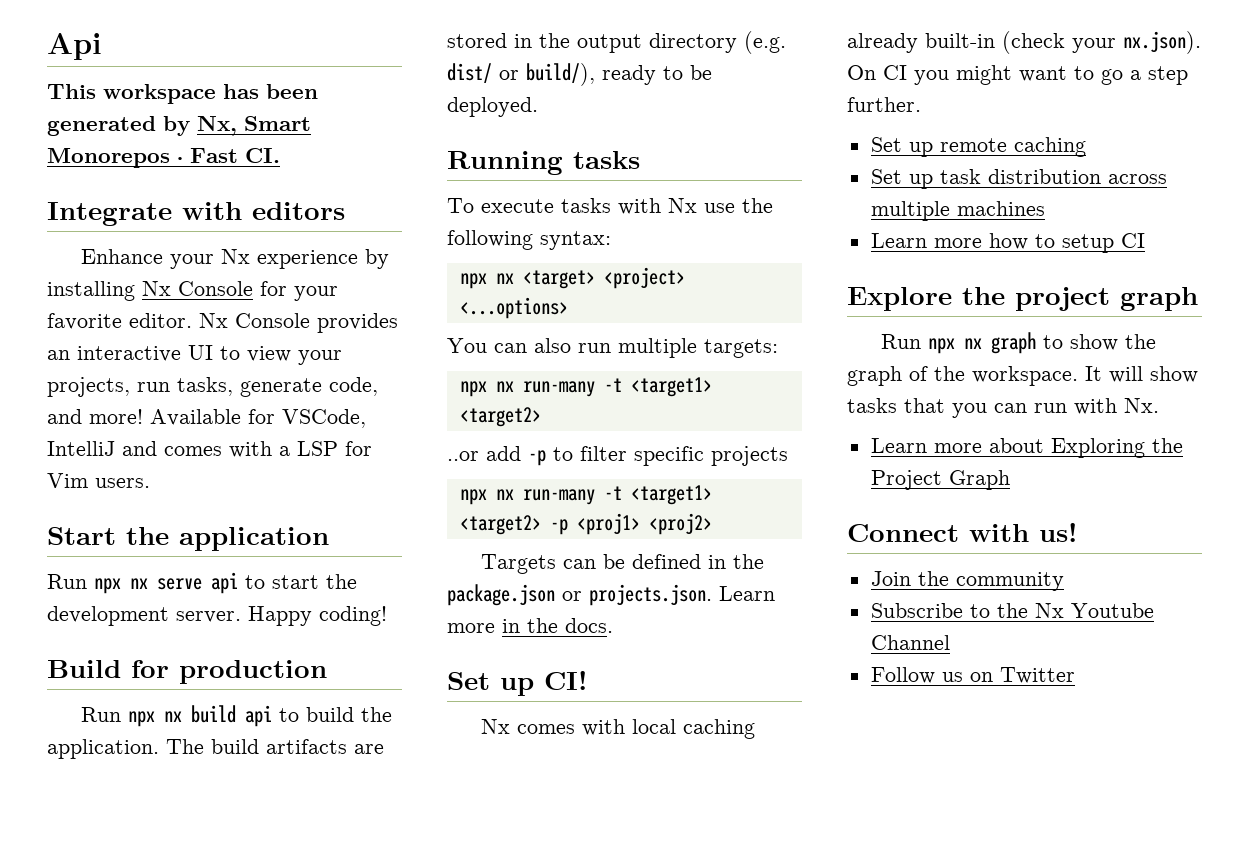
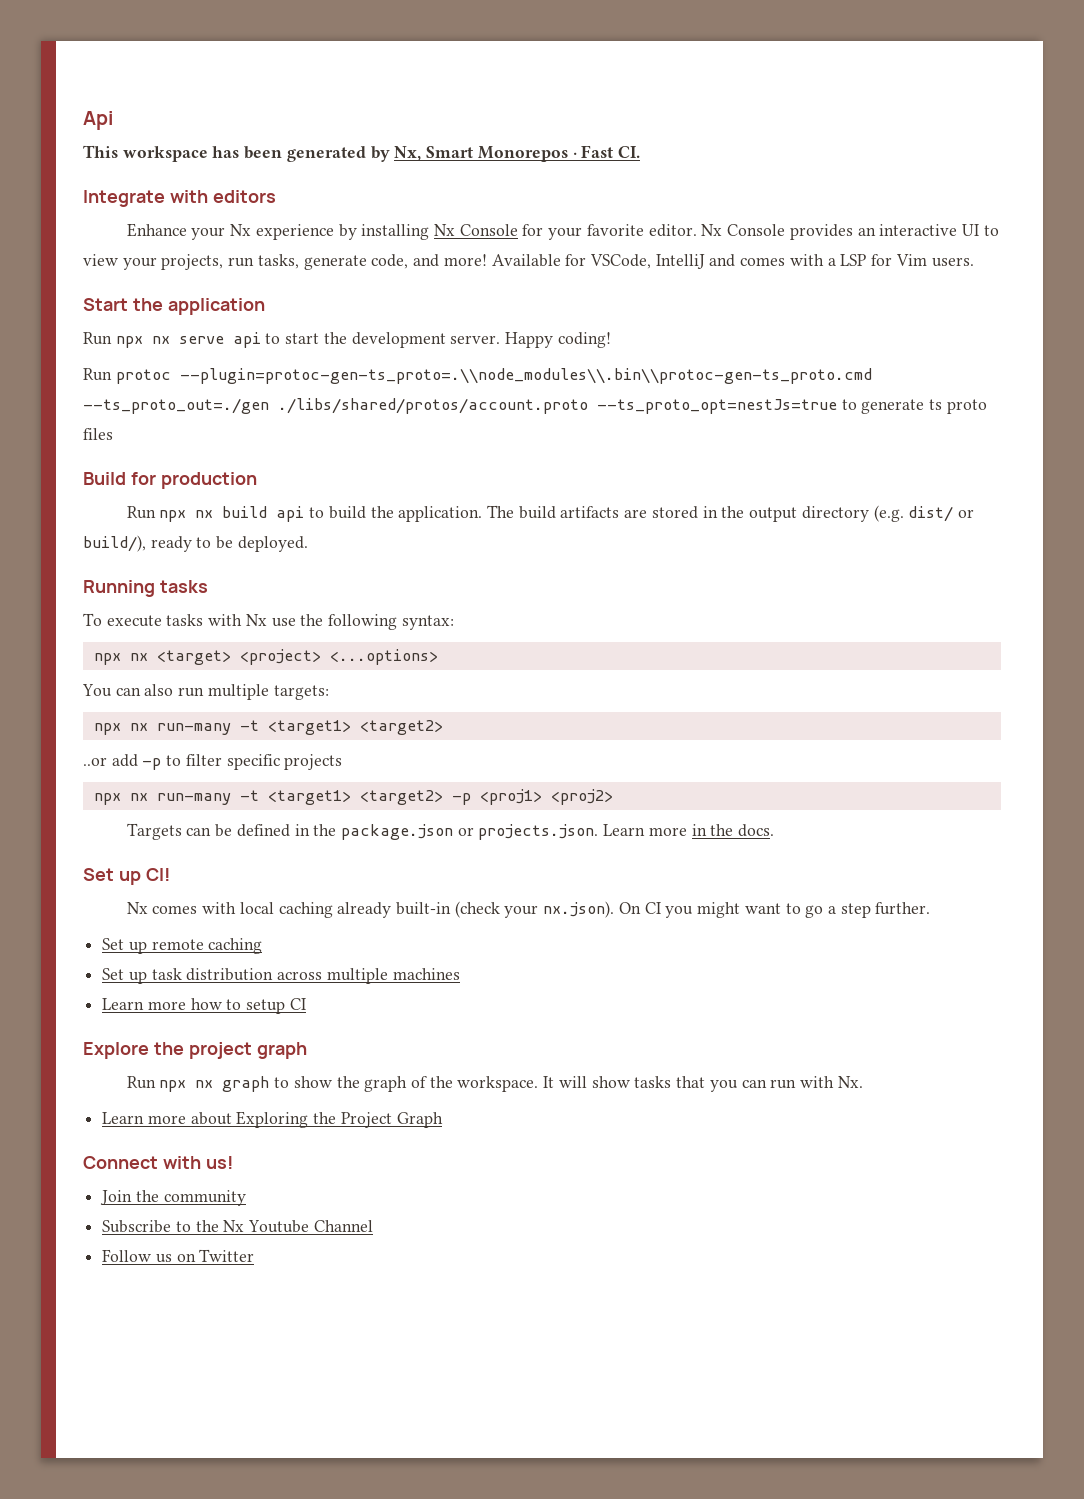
+ Run protoc --plugin=protoc-gen-ts_proto=.\\node_modules\\.bin\\protoc-gen-ts_proto.cmd --ts_proto_out=./gen ./libs/shared/protos/account.proto --ts_proto_opt=nestJs=true to generate ts proto files

